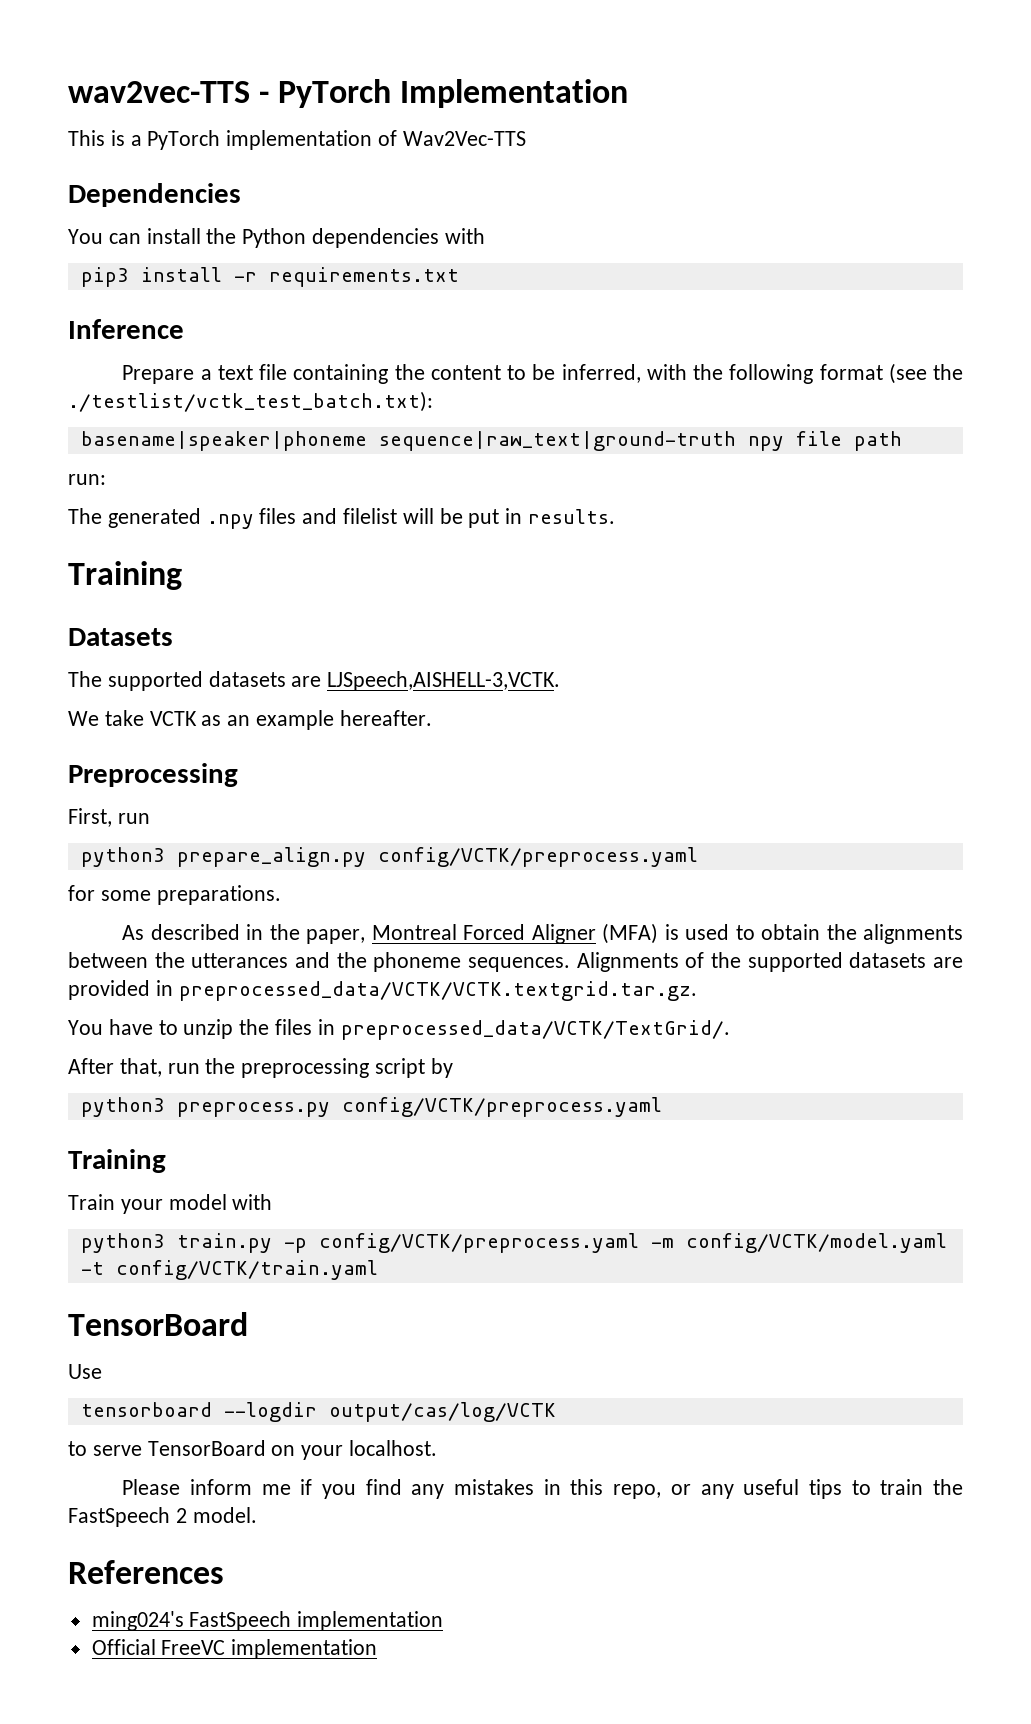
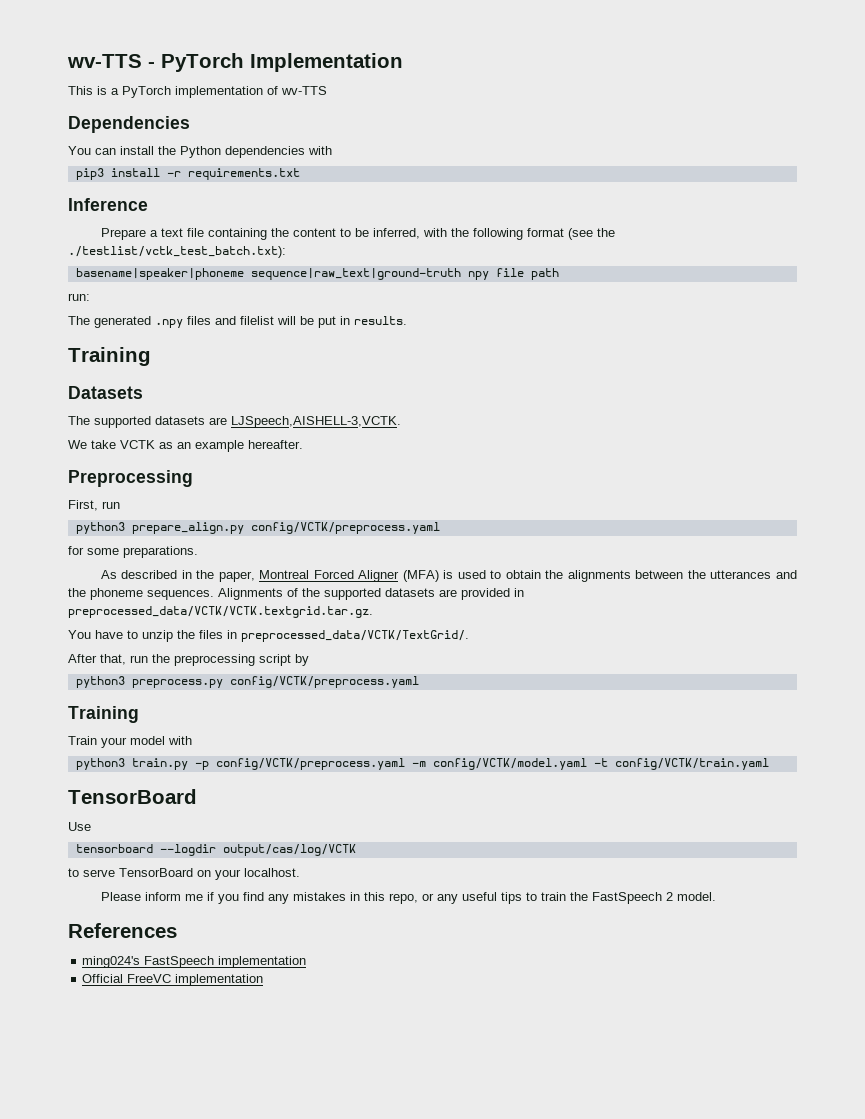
- wav2vec-TTS - PyTorch Implementation
+ wv-TTS - PyTorch Implementation
- This is a PyTorch implementation of Wav2Vec-TTS
+ This is a PyTorch implementation of wv-TTS

